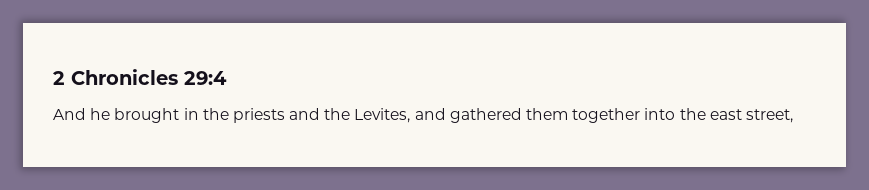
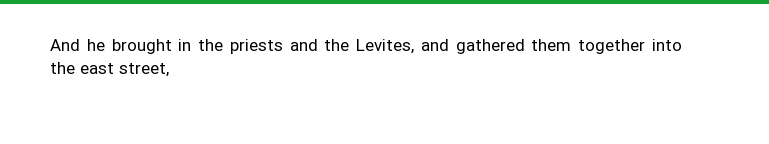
- 2 Chronicles 29:4

